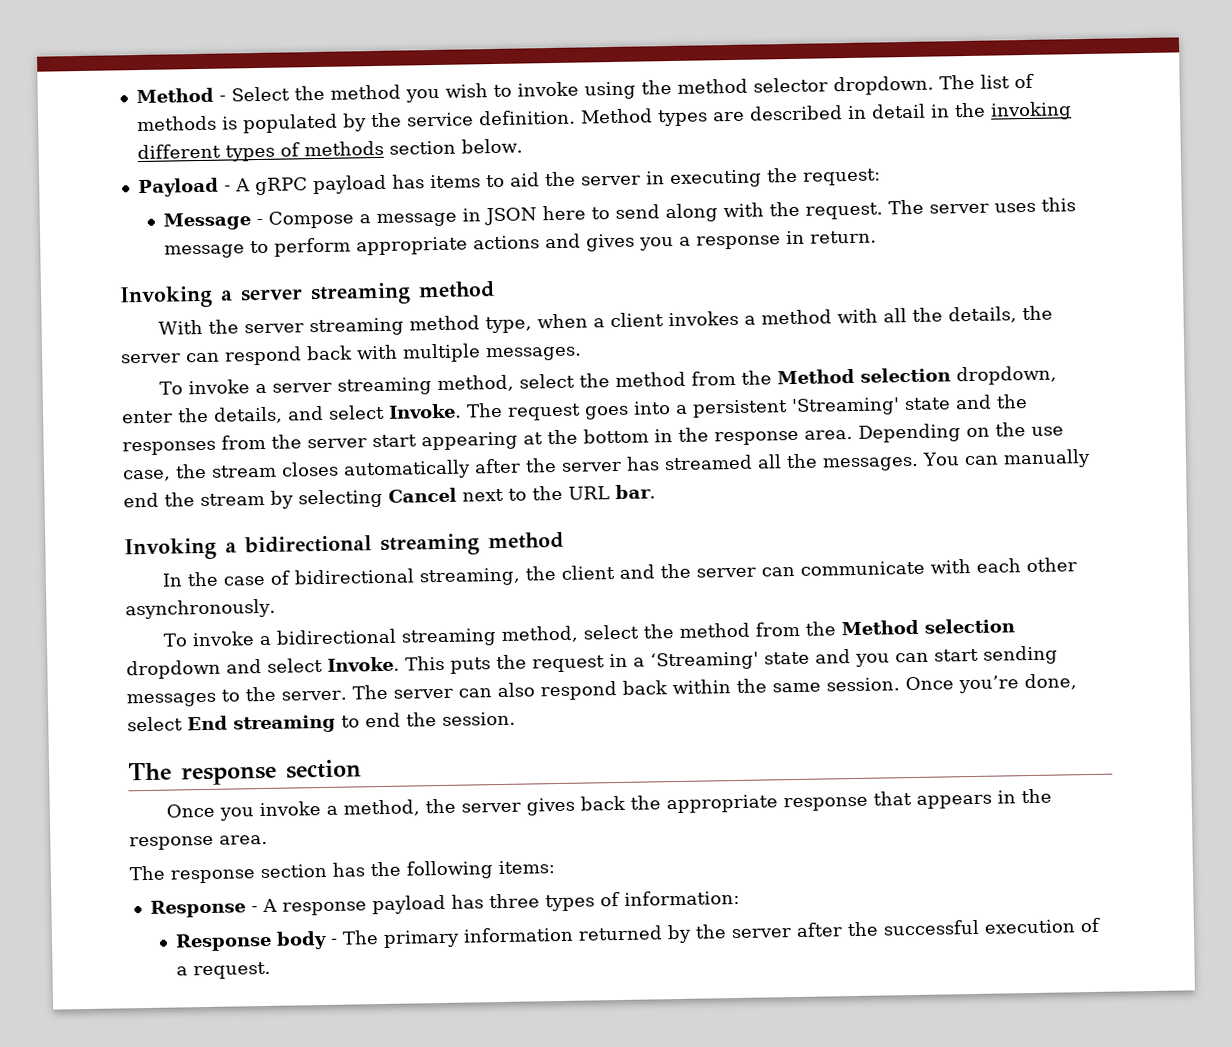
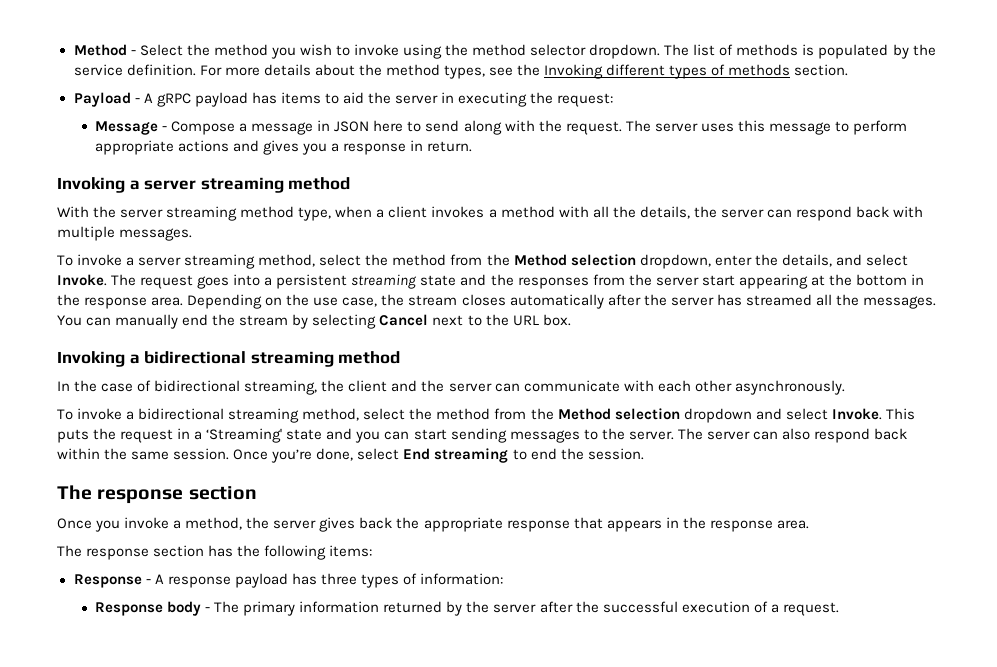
- Method types are described in detail in the invoking different types of methods section below.
+ For more details about the method types, see the Invoking different types of methods section.
- The request goes into a persistent 'Streaming' state and the responses from the server start appearing at the bottom in the response area.
+ The request goes into a persistent streaming state and the responses from the server start appearing at the bottom in the response area.
- You can manually end the stream by selecting Cancel next to the URL bar.
+ You can manually end the stream by selecting Cancel next to the URL box.

